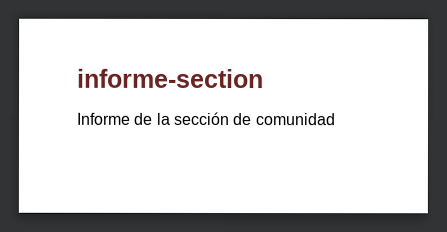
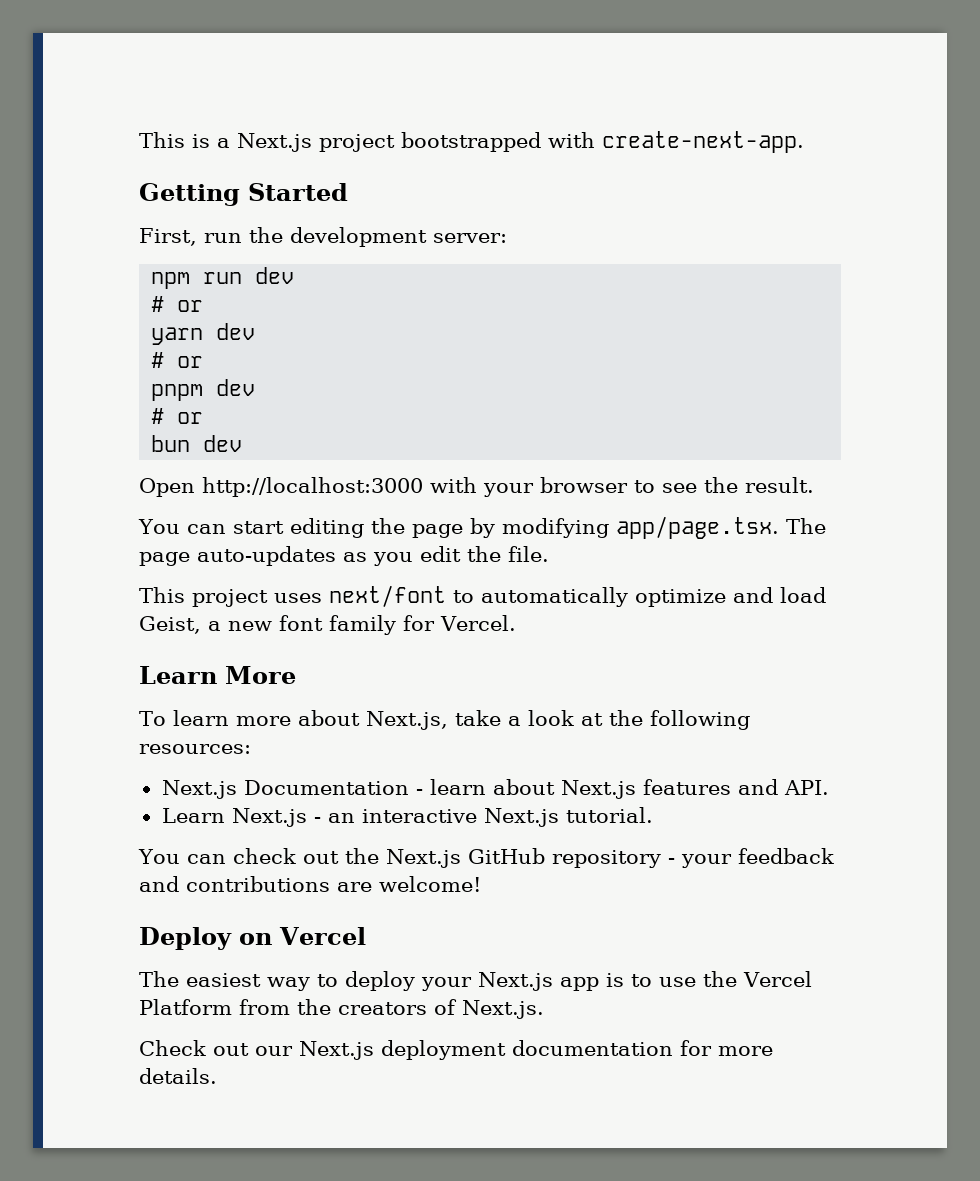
- informe-section
- Informe de la sección de comunidad
+ This is a Next.js project bootstrapped with create-next-app.
+ Getting Started
+ First, run the development server:
+ npm run dev
+ # or
+ yarn dev
+ # or
+ pnpm dev
+ # or
+ bun dev
+ Open http://localhost:3000 with your browser to see the result.
+ You can start editing the page by modifying app/page.tsx. The page auto-updates as you edit the file.
+ This project uses next/font to automatically optimize and load Geist, a new font family for Vercel.
+ Learn More
+ To learn more about Next.js, take a look at the following resources:
+ Next.js Documentation - learn about Next.js features and API.
+ Learn Next.js - an interactive Next.js tutorial.
+ You can check out the Next.js GitHub repository - your feedback and contributions are welcome!
+ Deploy on Vercel
+ The easiest way to deploy your Next.js app is to use the Vercel Platform from the creators of Next.js.
+ Check out our Next.js deployment documentation for more details.

